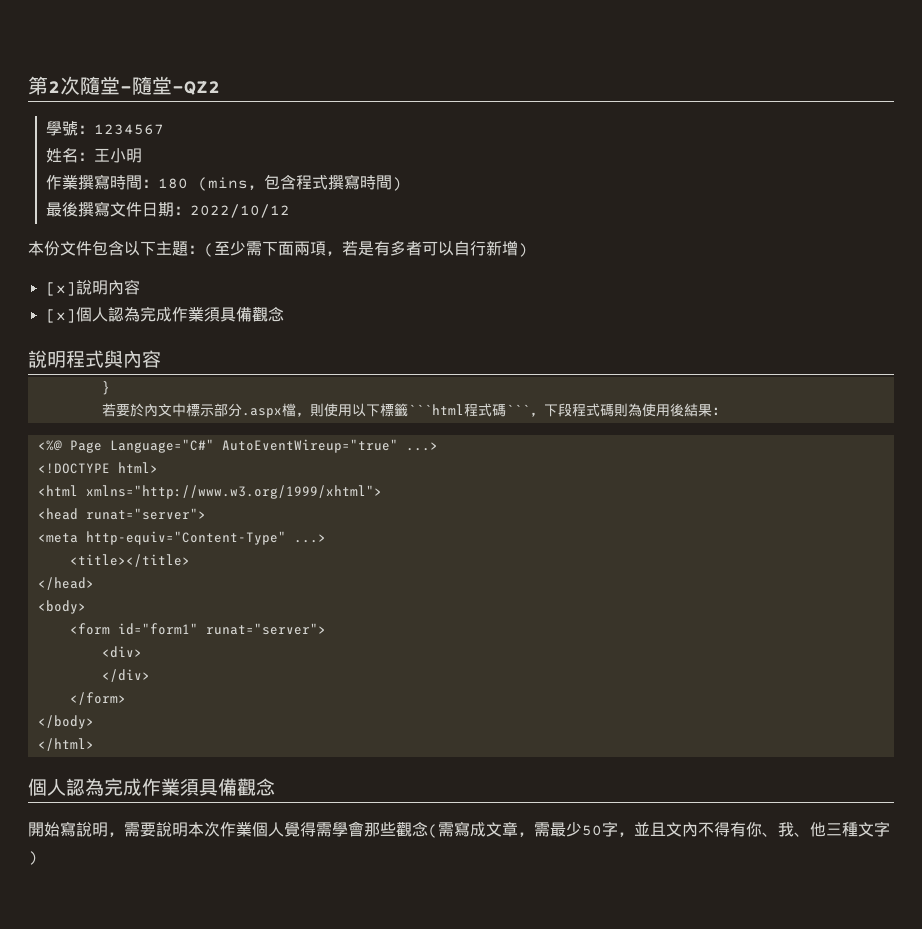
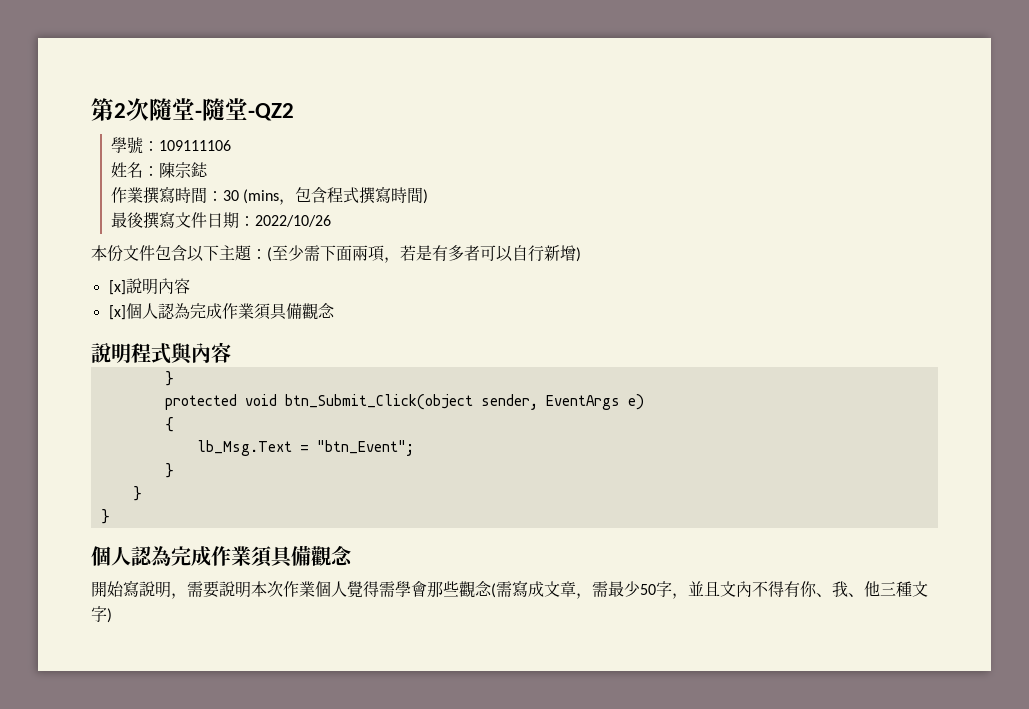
- 學號：1234567
+ 學號：109111106
- 姓名：王小明
+ 姓名：陳宗鋕
- 作業撰寫時間：180 (mins，包含程式撰寫時間)
+ 作業撰寫時間：30 (mins，包含程式撰寫時間)
- 最後撰寫文件日期：2022/10/12
+ 最後撰寫文件日期：2022/10/26
- 若要於內文中標示部分.aspx檔，則使用以下標籤```html程式碼```，下段程式碼則為使用後結果：
- <%@ Page Language="C#" AutoEventWireup="true" ...>
- <!DOCTYPE html>
- <html xmlns="http://www.w3.org/1999/xhtml">
- <head runat="server">
- <meta http-equiv="Content-Type" ...>
- <title></title>
- </head>
- <body>
- <form id="form1" runat="server">
- <div>
- </div>
- </form>
- </body>
- </html>
+ protected void btn_Submit_Click(object sender, EventArgs e)
+ {
+ lb_Msg.Text = "btn_Event";
+ }
+ }
+ }

